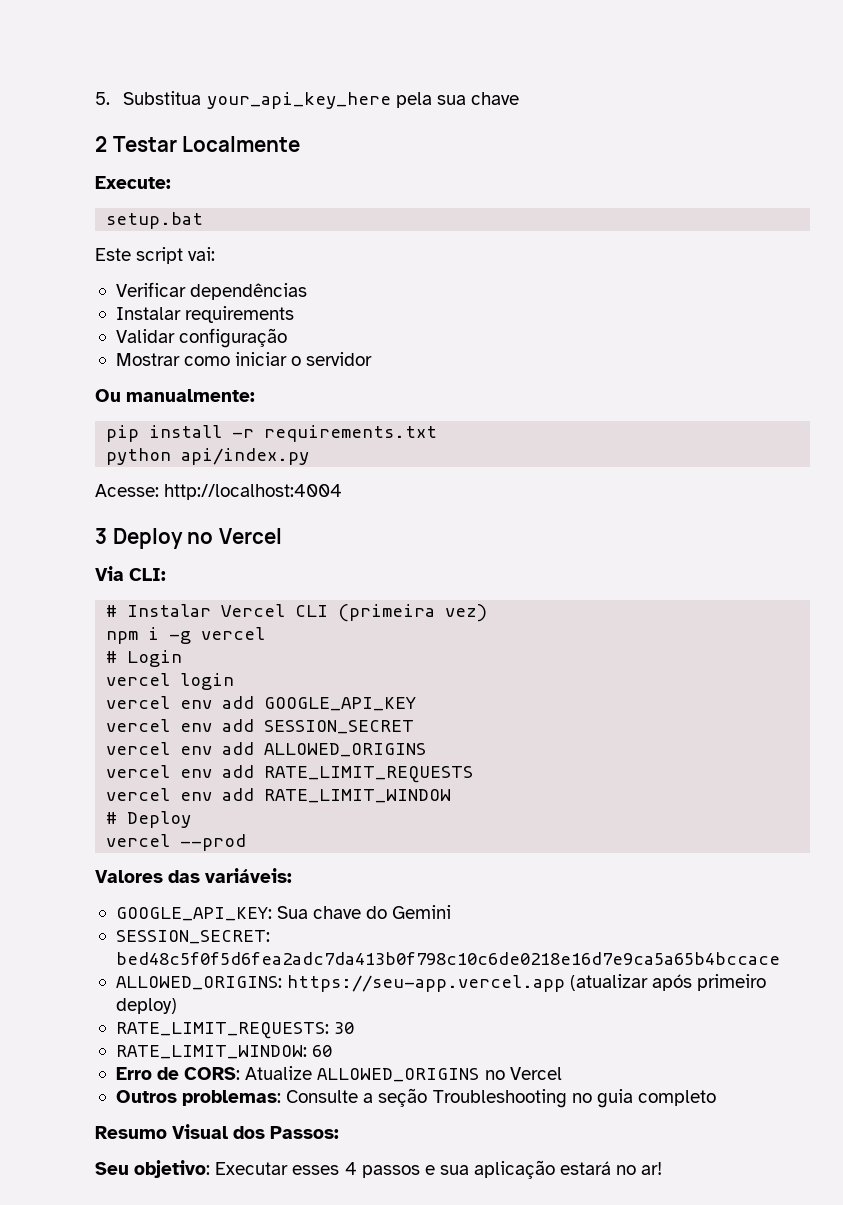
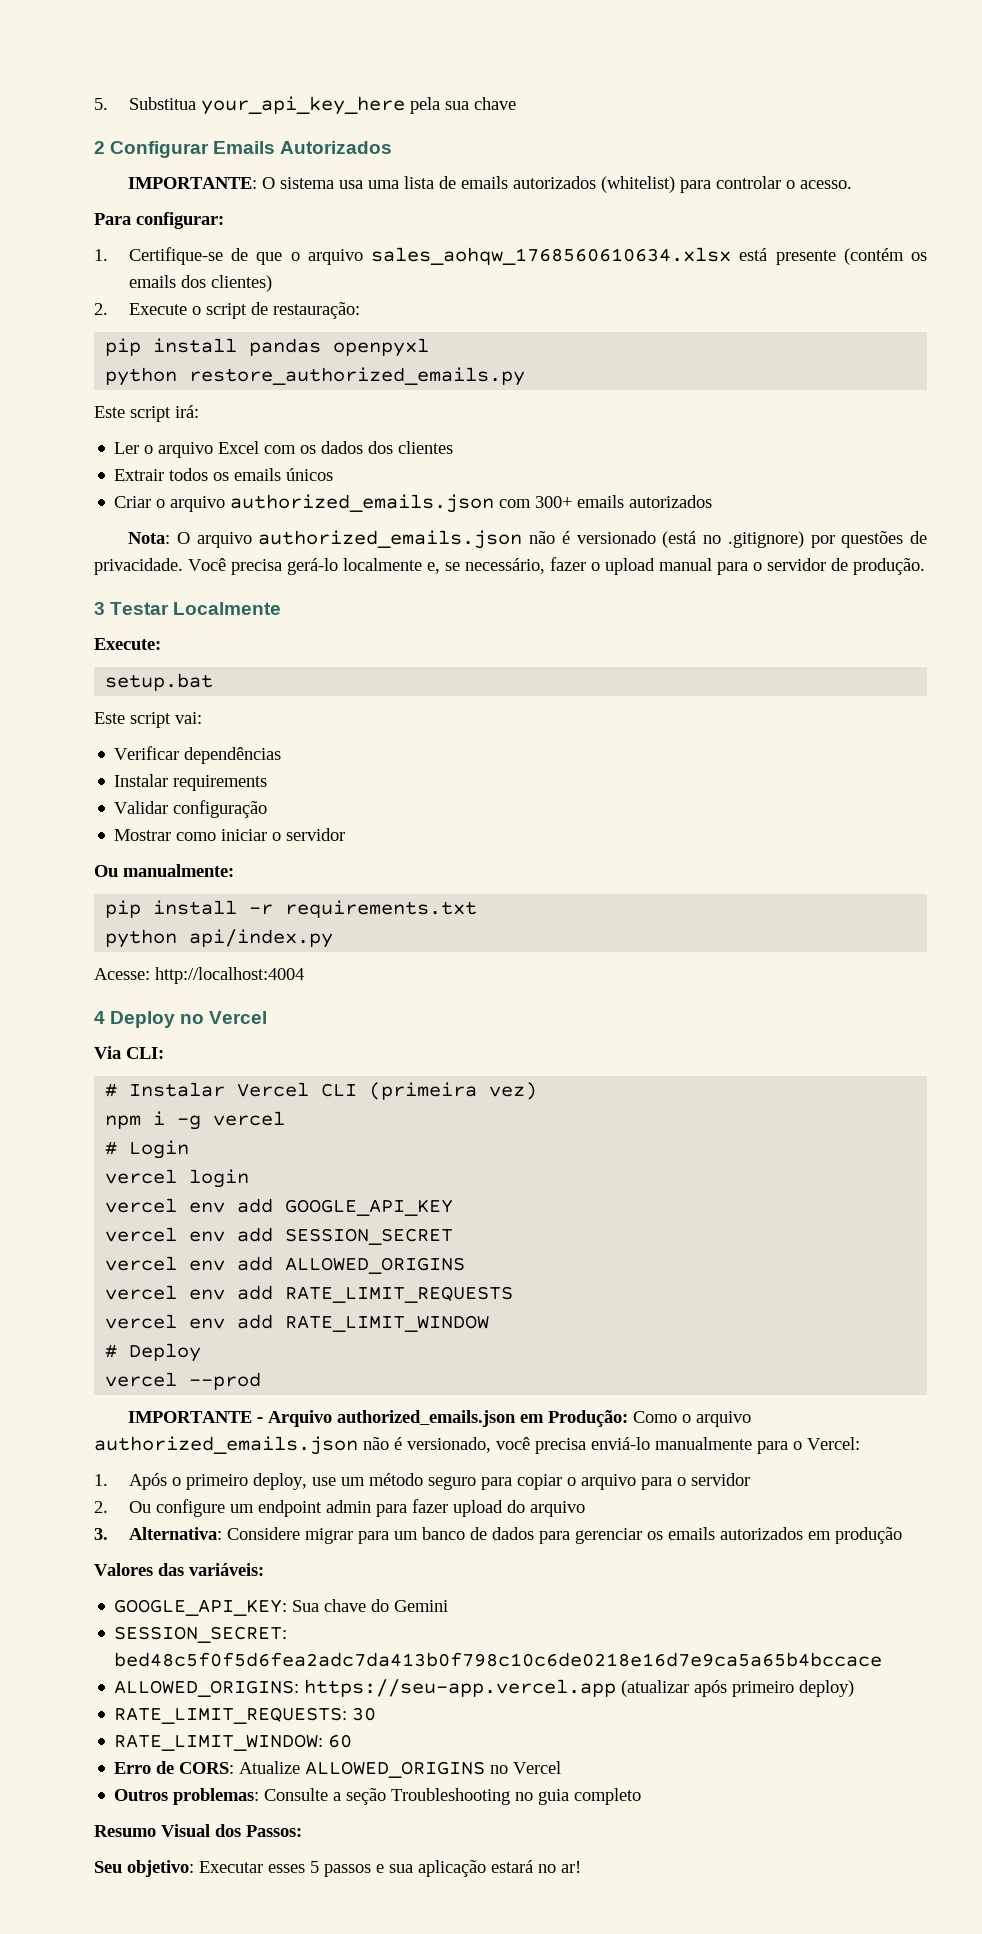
- 2 Testar Localmente
+ 2 Configurar Emails Autorizados
+ IMPORTANTE: O sistema usa uma lista de emails autorizados (whitelist) para controlar o acesso.
+ Para configurar:
+ 1. Certifique-se de que o arquivo sales_aohqw_1768560610634.xlsx está presente (contém os emails dos clientes)
+ 2. Execute o script de restauração:
+ pip install pandas openpyxl
+ python restore_authorized_emails.py
+ Este script irá:
+ Ler o arquivo Excel com os dados dos clientes
+ Extrair todos os emails únicos
+ Criar o arquivo authorized_emails.json com 300+ emails autorizados
+ Nota: O arquivo authorized_emails.json não é versionado (está no .gitignore) por questões de privacidade. Você precisa gerá-lo localmente e, se necessário, fazer o upload manual para o servidor de produção.
+ 3 Testar Localmente
- 3 Deploy no Vercel
+ 4 Deploy no Vercel
+ IMPORTANTE - Arquivo authorized_emails.json em Produção: Como o arquivo authorized_emails.json não é versionado, você precisa enviá-lo manualmente para o Vercel:
+ 1. Após o primeiro deploy, use um método seguro para copiar o arquivo para o servidor
+ 2. Ou configure um endpoint admin para fazer upload do arquivo
+ 3. Alternativa: Considere migrar para um banco de dados para gerenciar os emails autorizados em produção
- Seu objetivo: Executar esses 4 passos e sua aplicação estará no ar!
+ Seu objetivo: Executar esses 5 passos e sua aplicação estará no ar!

